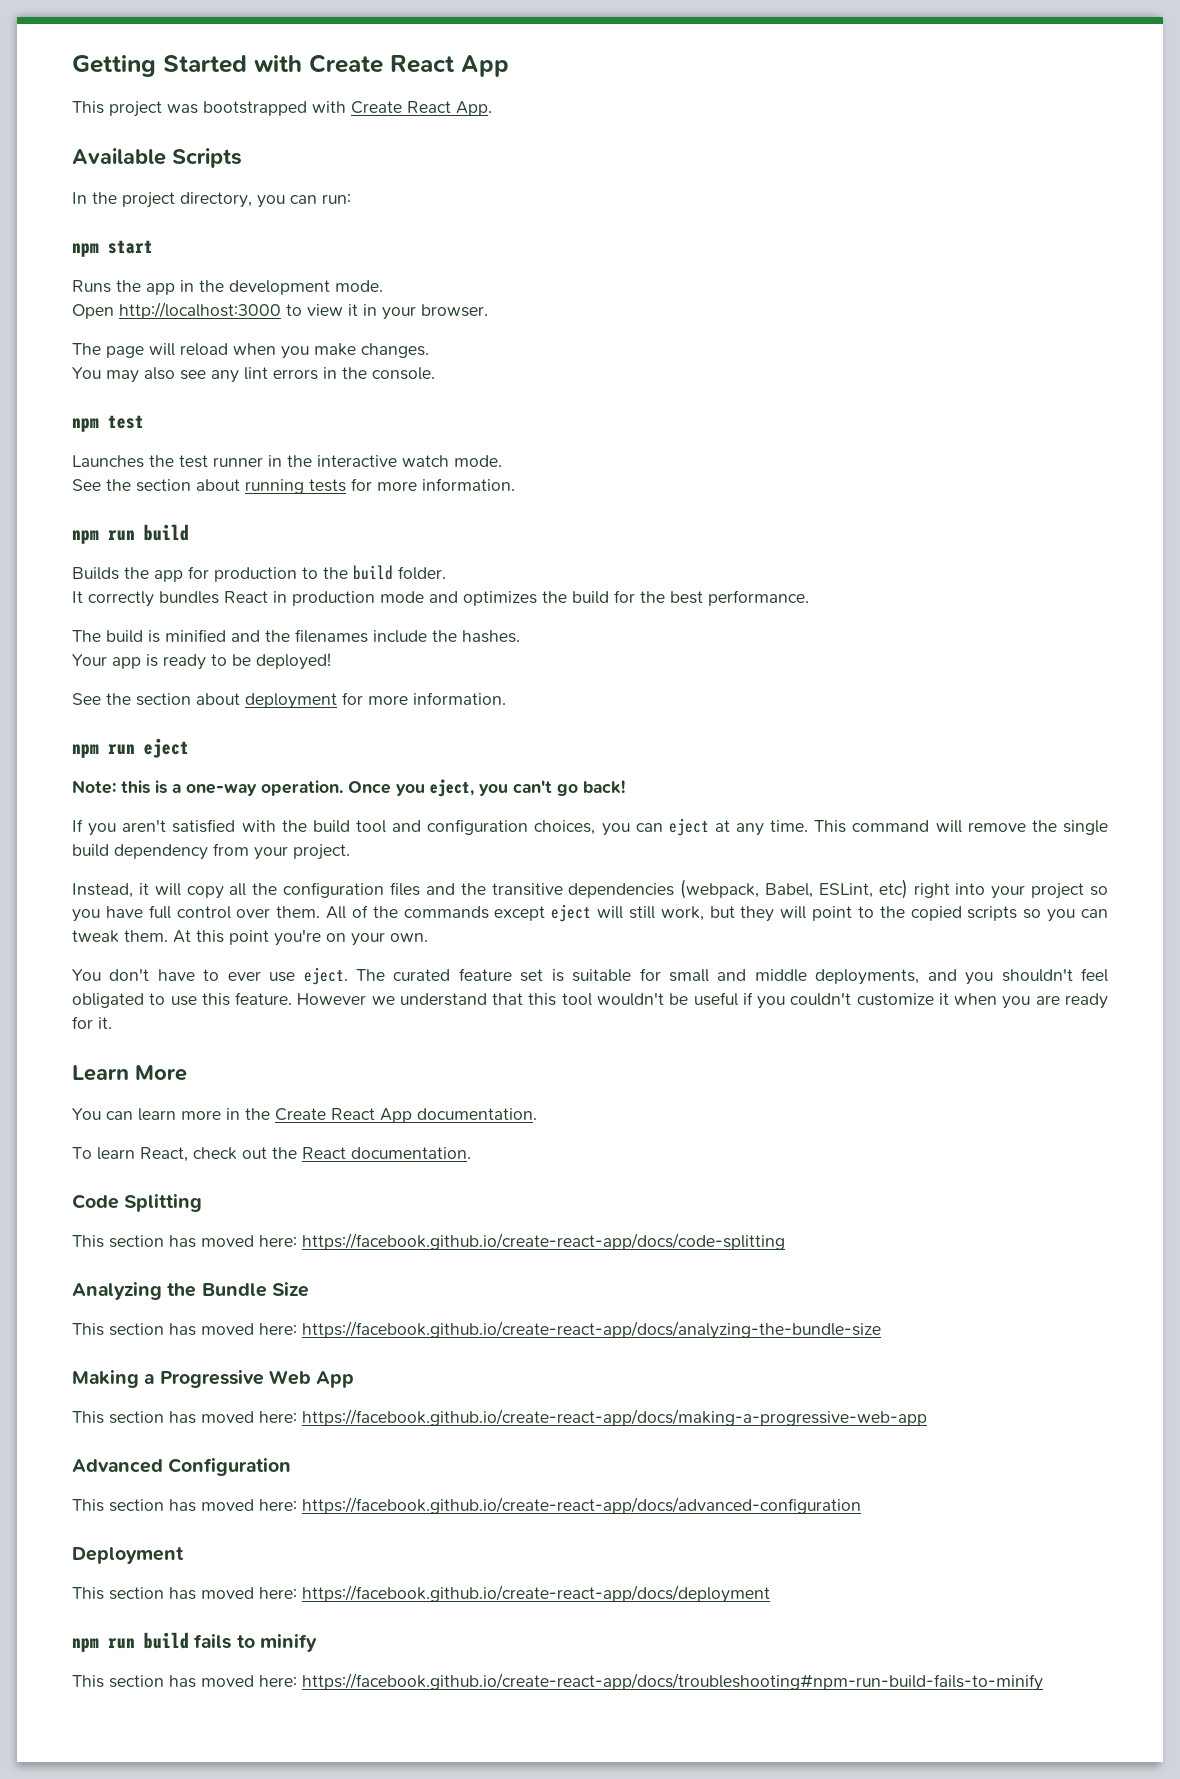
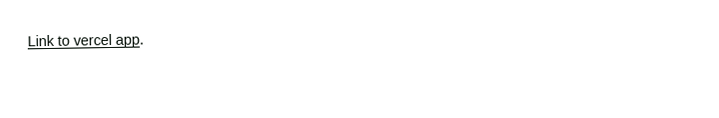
- Getting Started with Create React App
- This project was bootstrapped with Create React App.
- Available Scripts
- In the project directory, you can run:
- npm start
- Runs the app in the development mode.
- Open http://localhost:3000 to view it in your browser.
- The page will reload when you make changes.
- You may also see any lint errors in the console.
- npm test
- Launches the test runner in the interactive watch mode.
- See the section about running tests for more information.
- npm run build
- Builds the app for production to the build folder.
- It correctly bundles React in production mode and optimizes the build for the best performance.
- The build is minified and the filenames include the hashes.
- Your app is ready to be deployed!
- See the section about deployment for more information.
- npm run eject
- Note: this is a one-way operation. Once you eject, you can't go back!
- If you aren't satisfied with the build tool and configuration choices, you can eject at any time. This command will remove the single build dependency from your project.
- Instead, it will copy all the configuration files and the transitive dependencies (webpack, Babel, ESLint, etc) right into your project so you have full control over them. All of the commands except eject will still work, but they will point to the copied scripts so you can tweak them. At this point you're on your own.
- You don't have to ever use eject. The curated feature set is suitable for small and middle deployments, and you shouldn't feel obligated to use this feature. However we understand that this tool wouldn't be useful if you couldn't customize it when you are ready for it.
- Learn More
- You can learn more in the Create React App documentation.
- To learn React, check out the React documentation.
- Code Splitting
- This section has moved here: https://facebook.github.io/create-react-app/docs/code-splitting
- Analyzing the Bundle Size
- This section has moved here: https://facebook.github.io/create-react-app/docs/analyzing-the-bundle-size
- Making a Progressive Web App
- This section has moved here: https://facebook.github.io/create-react-app/docs/making-a-progressive-web-app
- Advanced Configuration
- This section has moved here: https://facebook.github.io/create-react-app/docs/advanced-configuration
- Deployment
- This section has moved here: https://facebook.github.io/create-react-app/docs/deployment
- npm run build fails to minify
- This section has moved here: https://facebook.github.io/create-react-app/docs/troubleshooting#npm-run-build-fails-to-minify
+ Link to vercel app.

